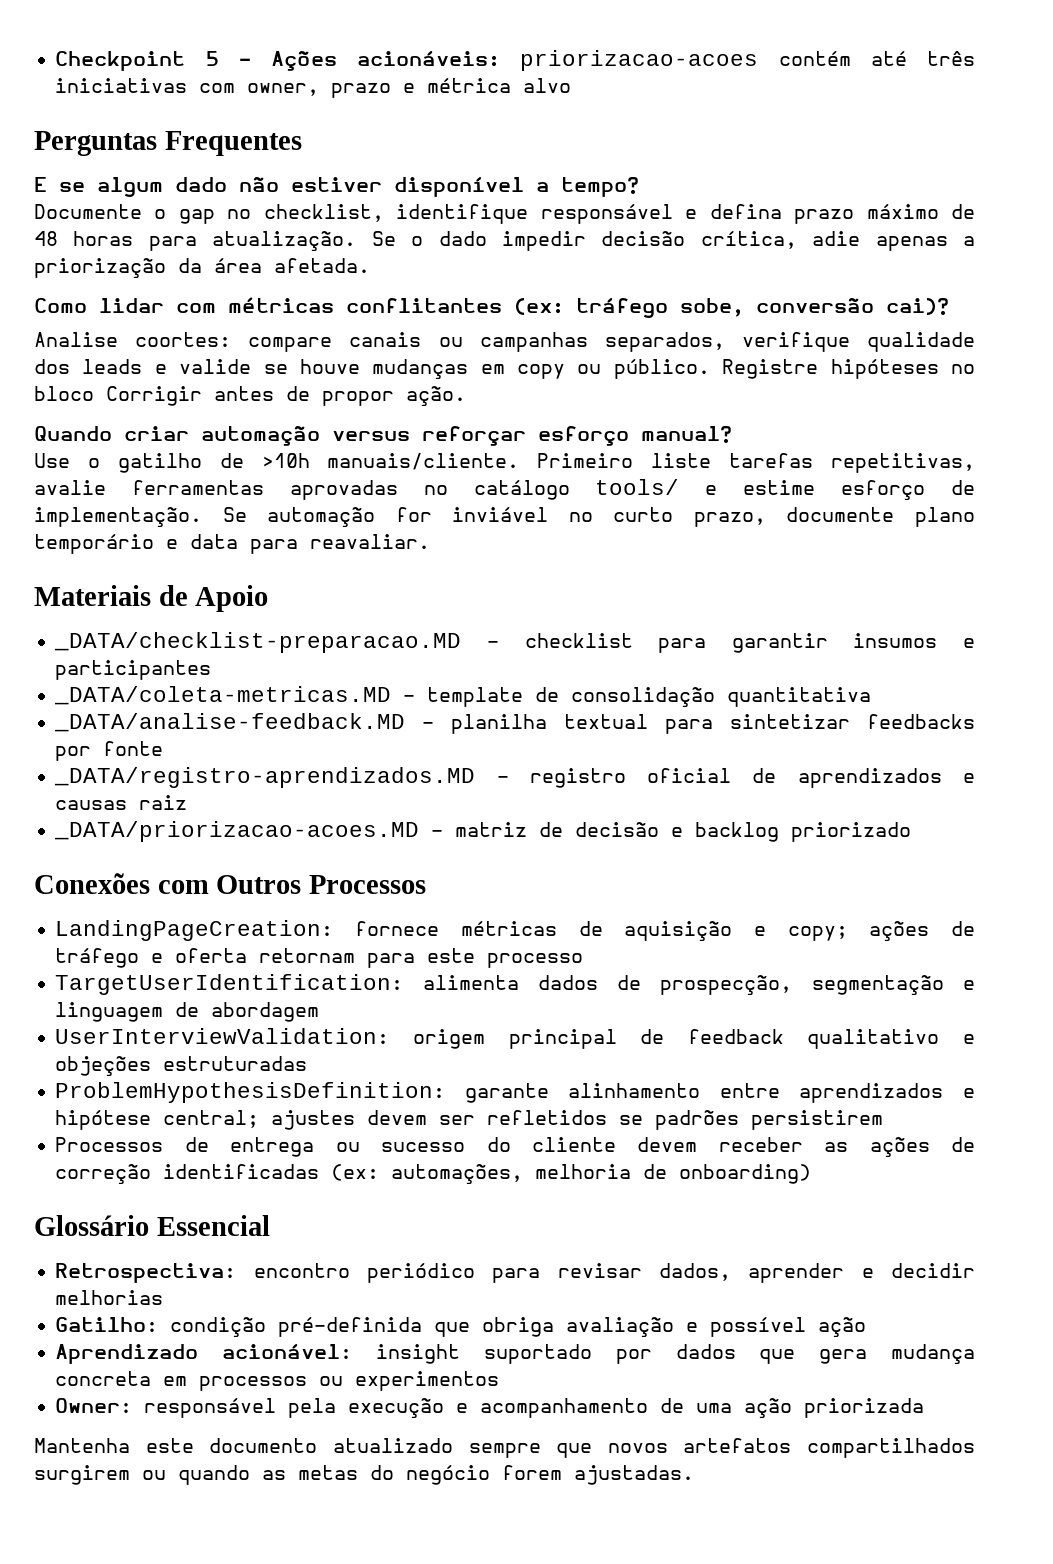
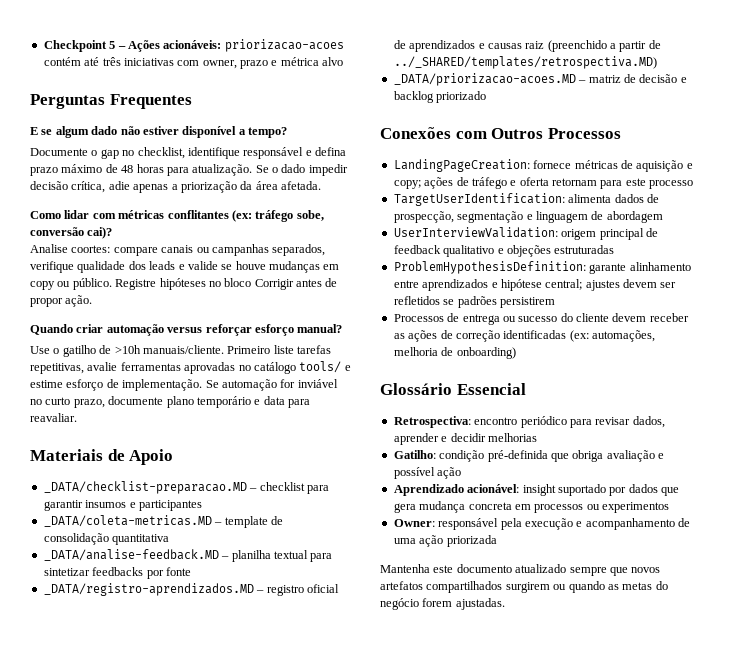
- _DATA/registro-aprendizados.MD – registro oficial de aprendizados e causas raiz
+ _DATA/registro-aprendizados.MD – registro oficial de aprendizados e causas raiz (preenchido a partir de ../_SHARED/templates/retrospectiva.MD)

